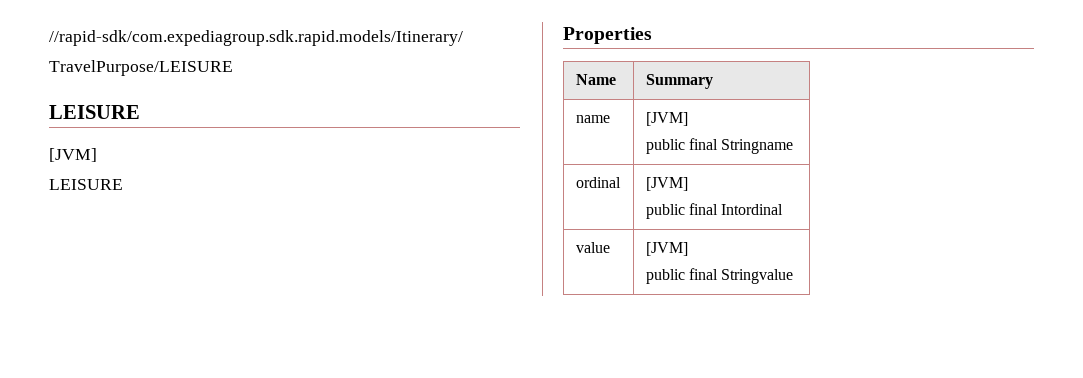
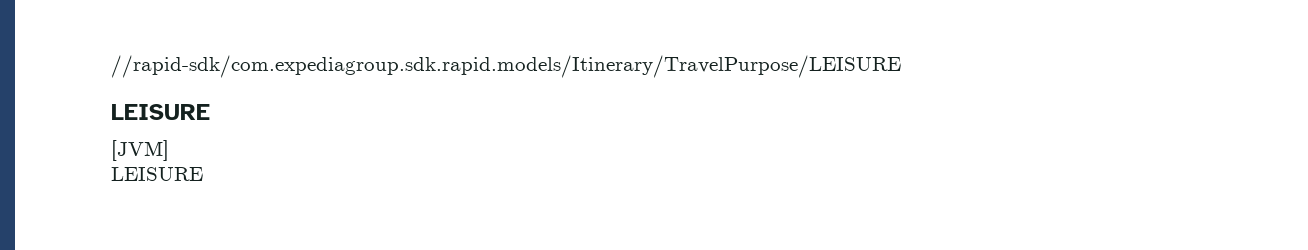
- Properties
- Name | Summary
- name | [JVM]
- public final Stringname
- ordinal | [JVM]
- public final Intordinal
- value | [JVM]
- public final Stringvalue

